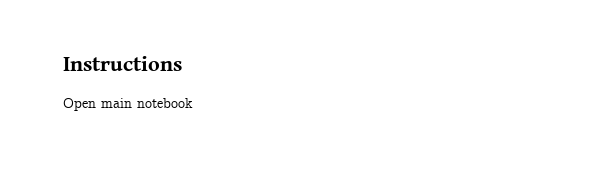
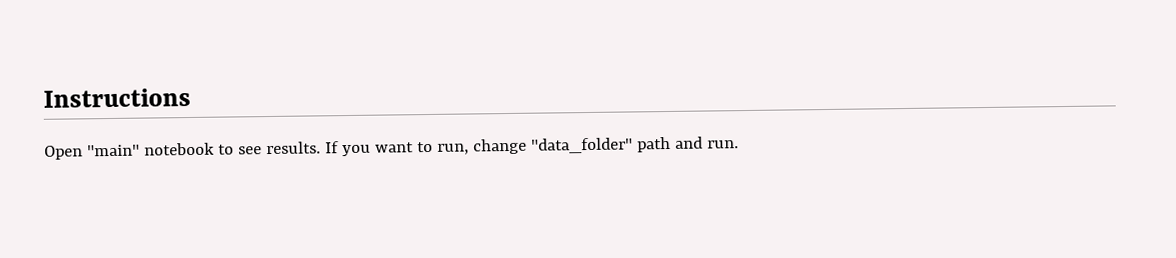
- Open main notebook
+ Open "main" notebook to see results. If you want to run, change "data_folder" path and run.

